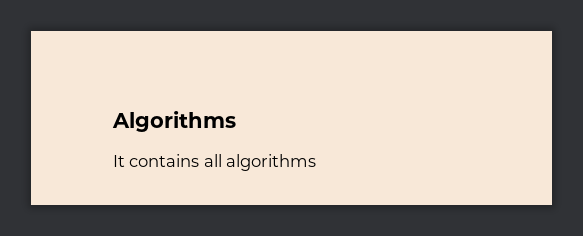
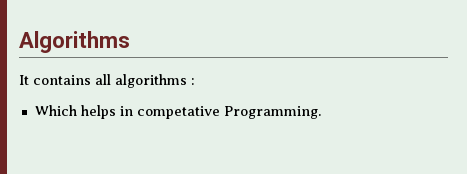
- It contains all algorithms
+ It contains all algorithms :
+ Which helps in competative Programming.

